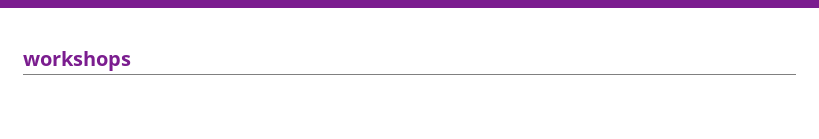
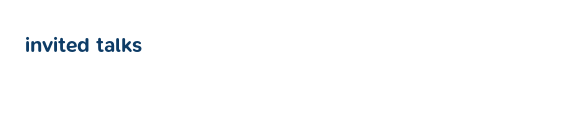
- workshops
+ invited talks

